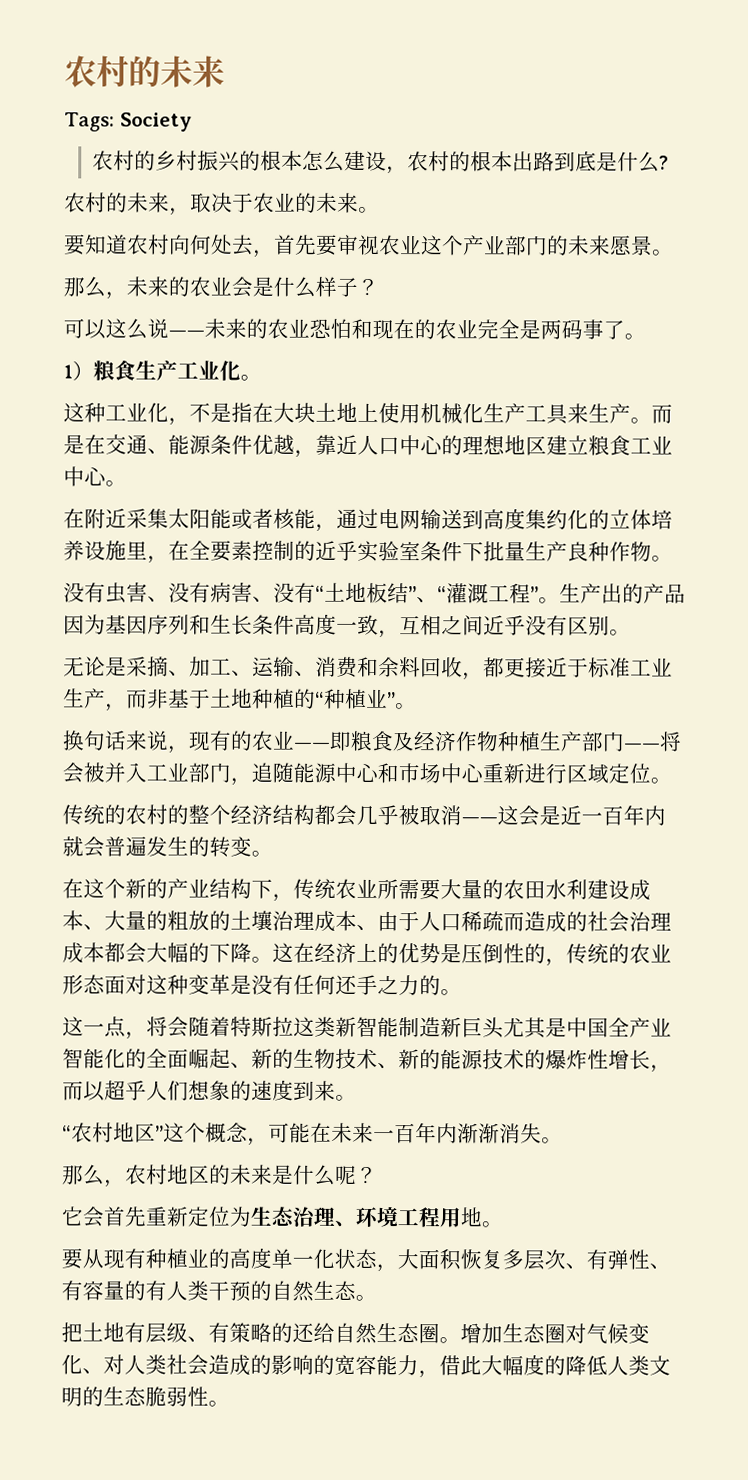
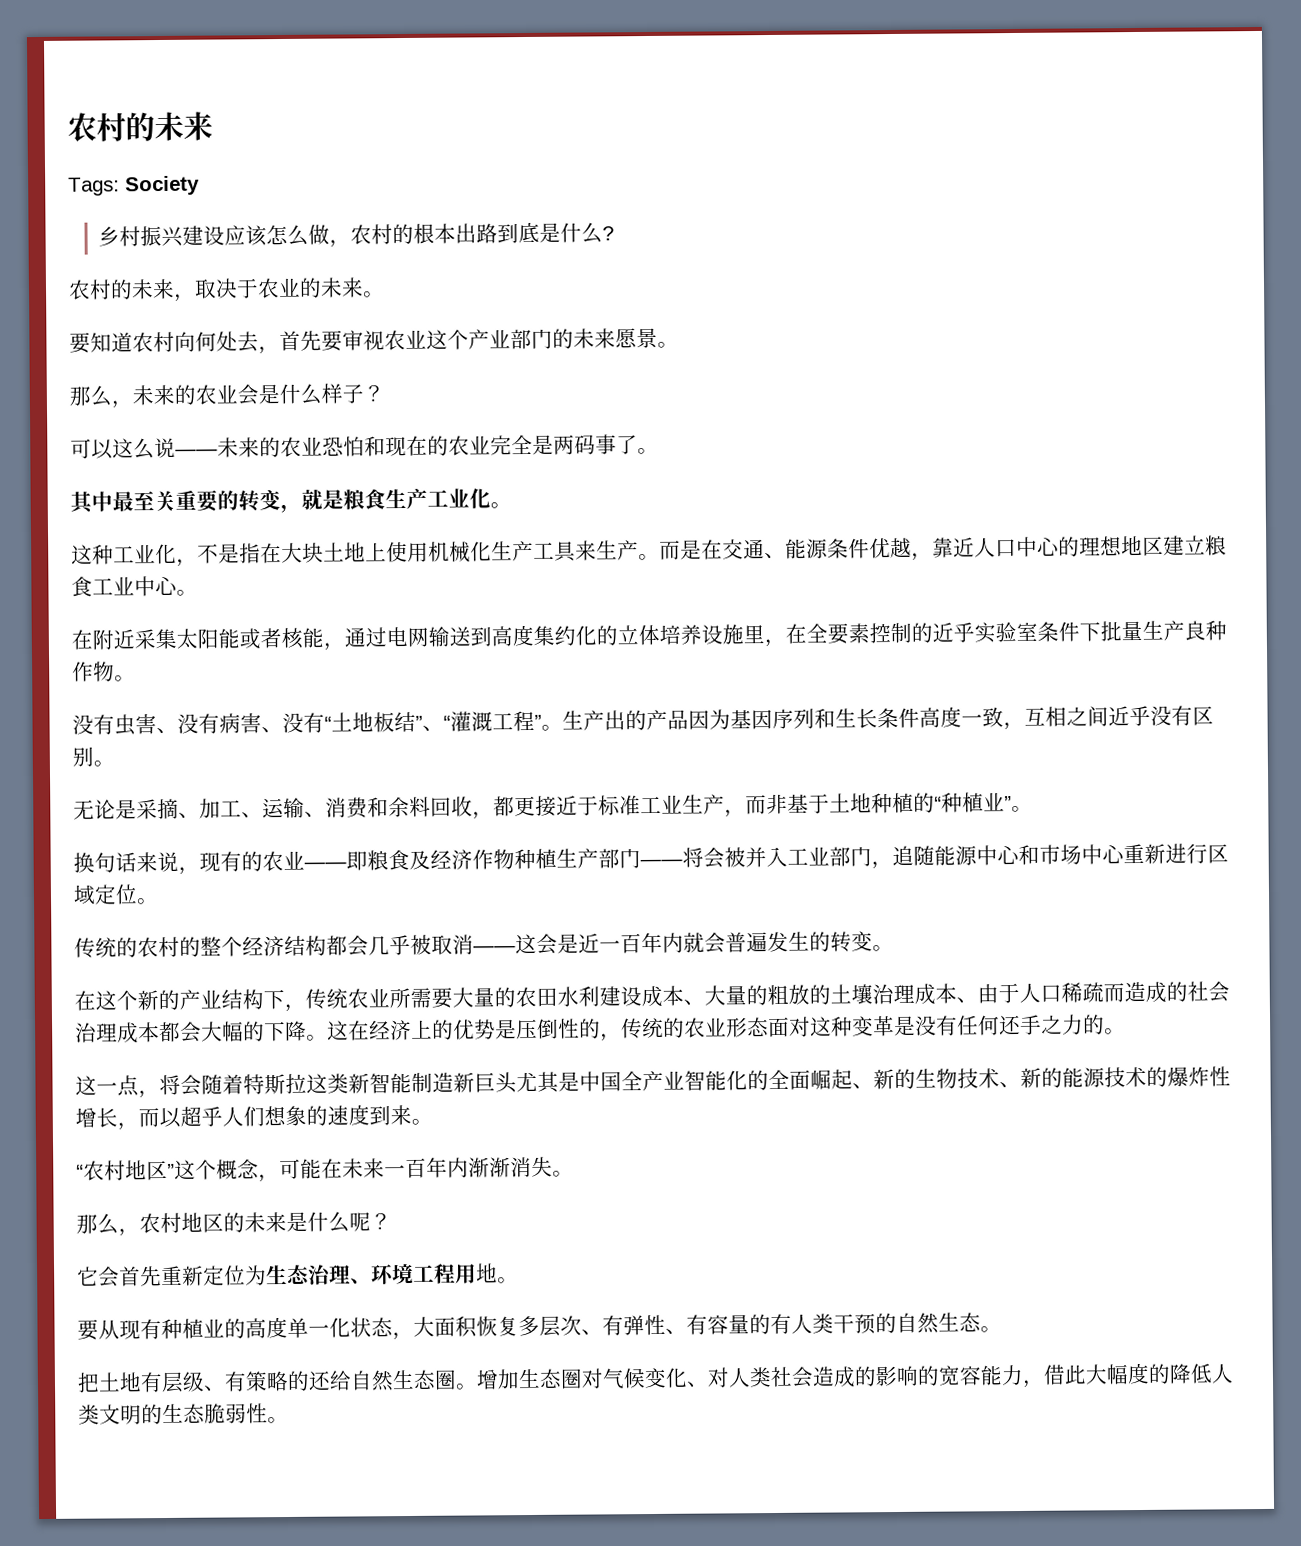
- 农村的乡村振兴的根本怎么建设，农村的根本出路到底是什么?
+ 乡村振兴建设应该怎么做，农村的根本出路到底是什么?
- 1）粮食生产工业化。
+ 其中最至关重要的转变，就是粮食生产工业化。

